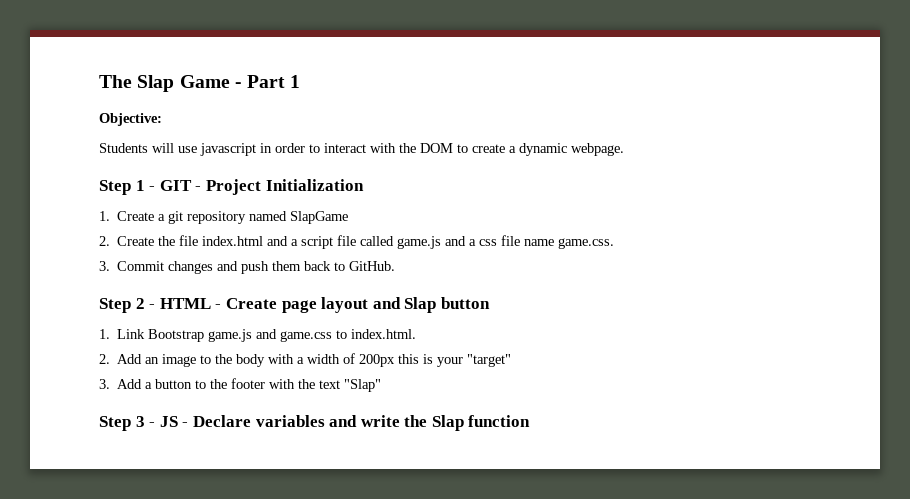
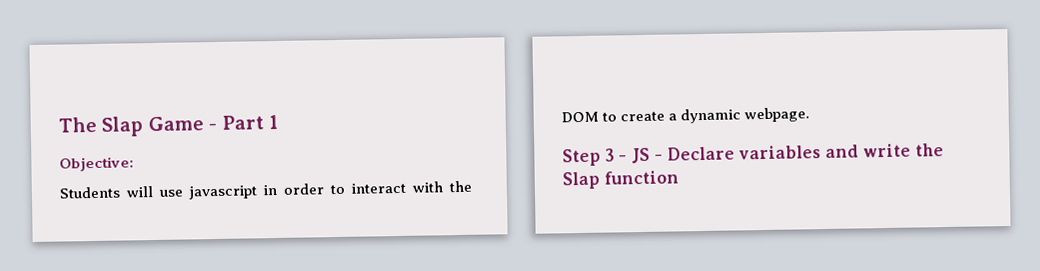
- Step 1 - GIT - Project Initialization
- 1. Create a git repository named SlapGame
- 2. Create the file index.html and a script file called game.js and a css file name game.css.
- 3. Commit changes and push them back to GitHub.
- Step 2 - HTML - Create page layout and Slap button
- 1. Link Bootstrap game.js and game.css to index.html.
- 2. Add an image to the body with a width of 200px this is your "target"
- 3. Add a button to the footer with the text "Slap"

